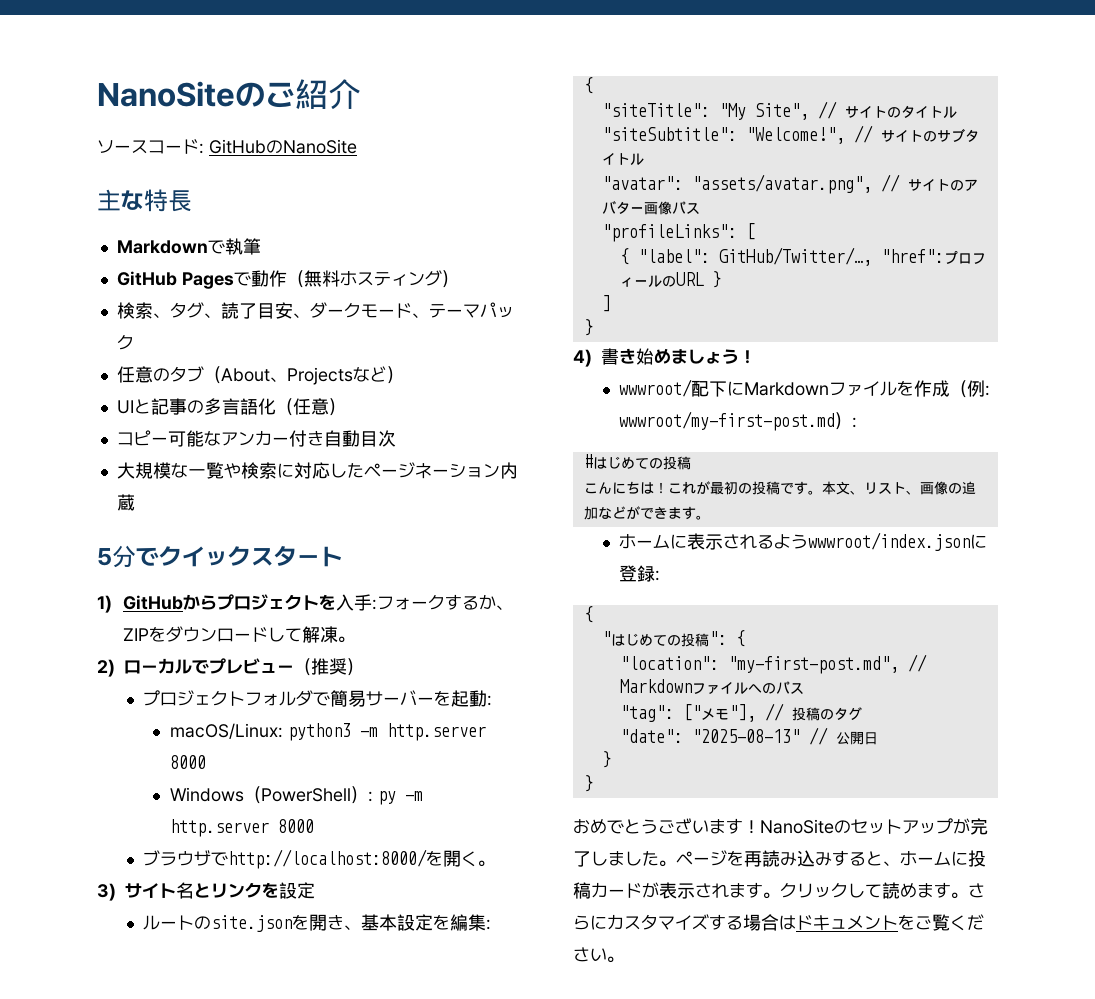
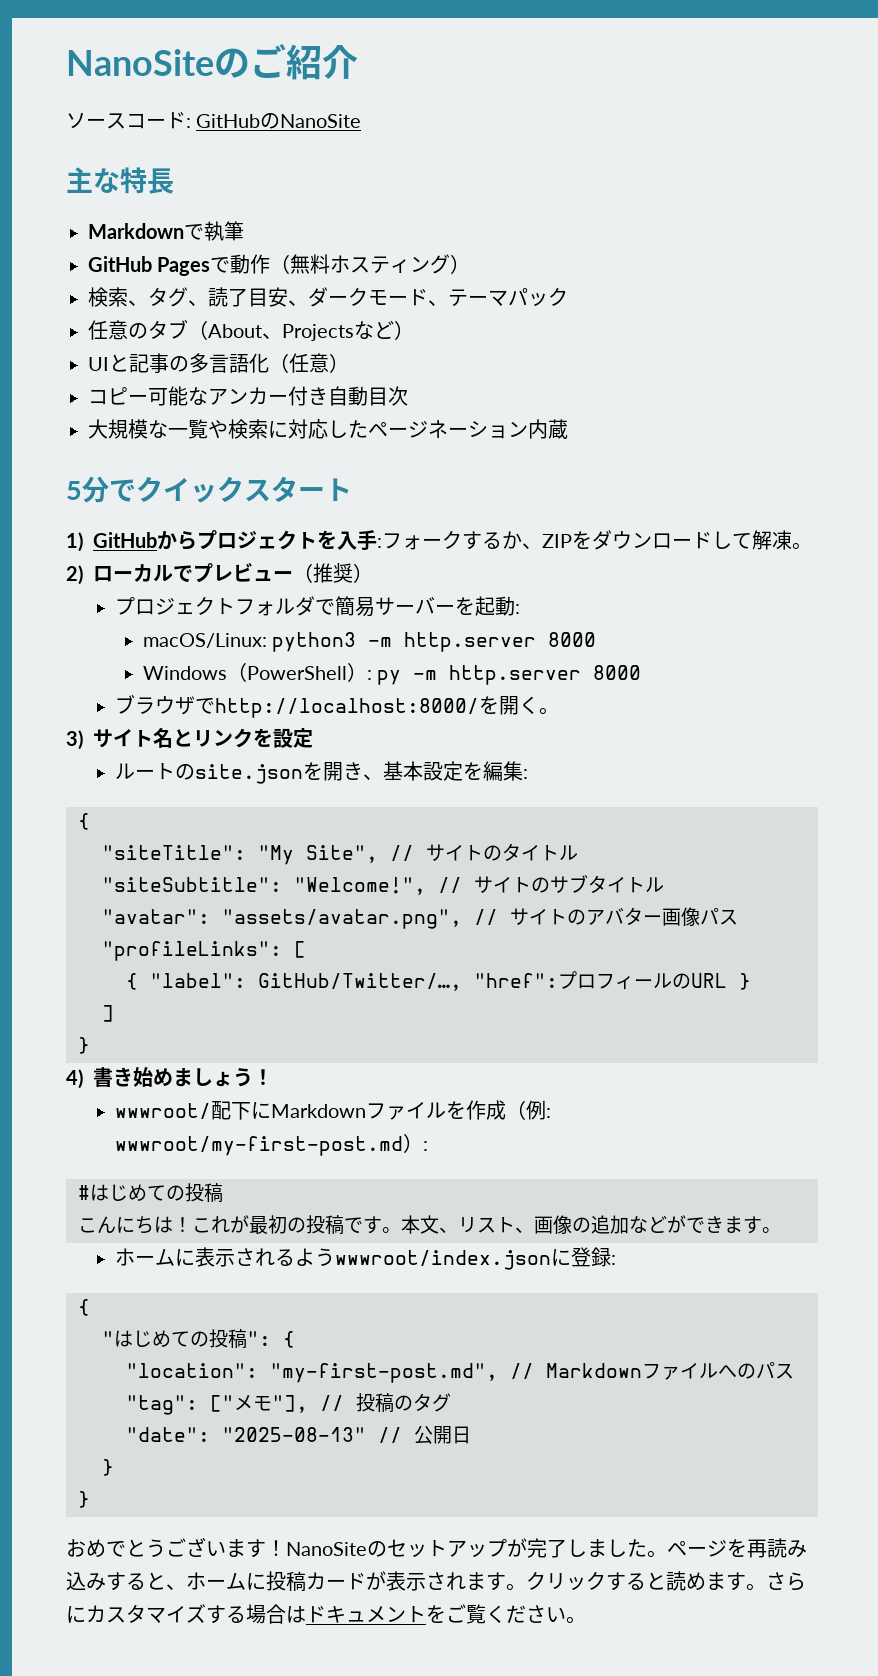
- クリックして読めます。
+ クリックすると読めます。

